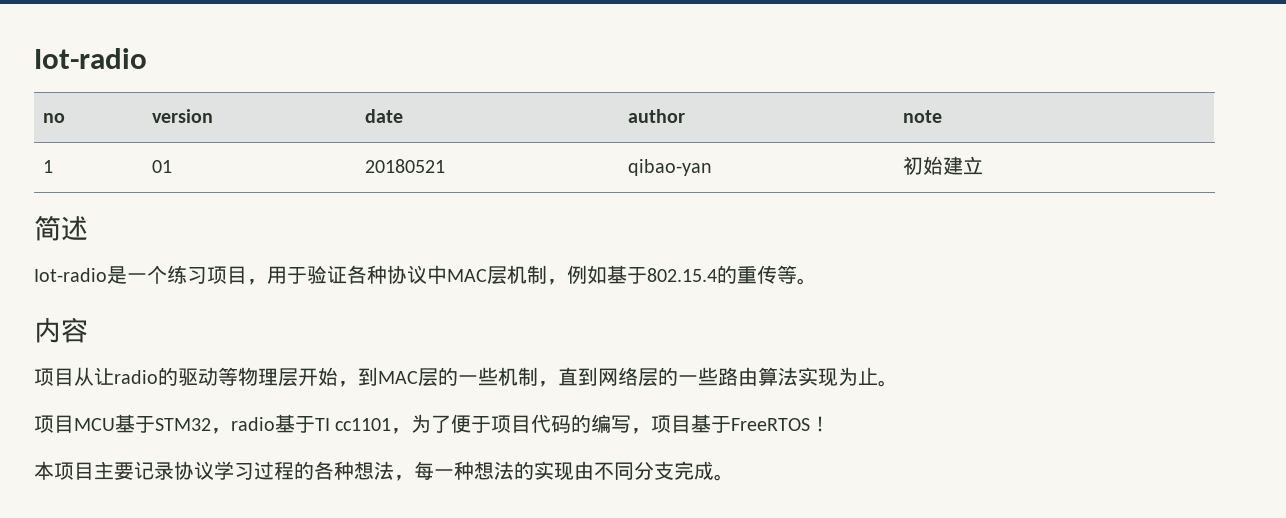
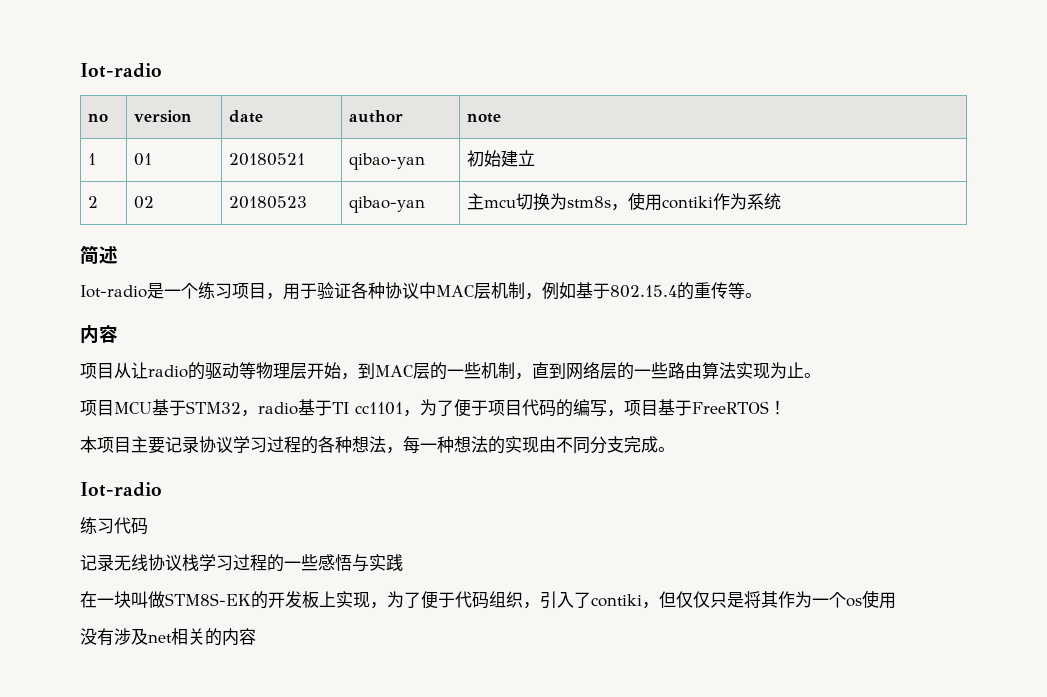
+ 2 | 02 | 20180523 | qibao-yan | 主mcu切换为stm8s，使用contiki作为系统
  本项目主要记录协议学习过程的各种想法，每一种想法的实现由不同分支完成。
+ Iot-radio
+ 练习代码
+ 记录无线协议栈学习过程的一些感悟与实践
+ 在一块叫做STM8S-EK的开发板上实现，为了便于代码组织，引入了contiki，但仅仅只是将其作为一个os使用
+ 没有涉及net相关的内容

